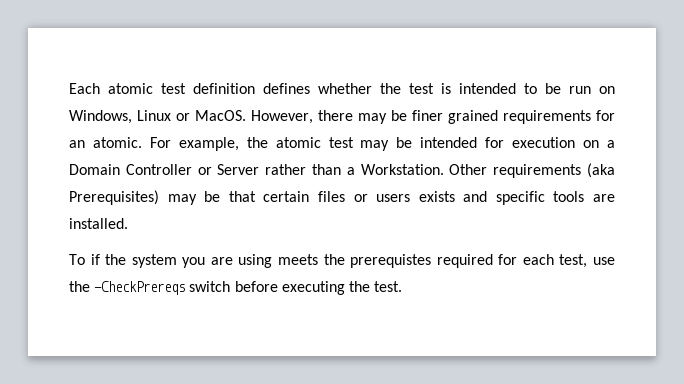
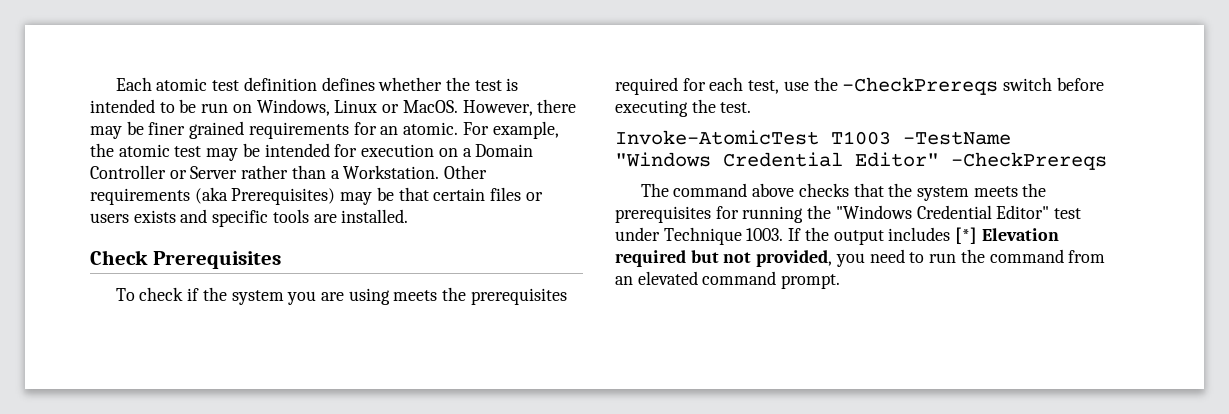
+ Check Prerequisites
- To if the system you are using meets the prerequistes required for each test, use the -CheckPrereqs switch before executing the test.
+ To check if the system you are using meets the prerequisites required for each test, use the -CheckPrereqs switch before executing the test.
+ Invoke-AtomicTest T1003 -TestName "Windows Credential Editor" -CheckPrereqs
+ The command above checks that the system meets the prerequisites for running the "Windows Credential Editor" test under Technique 1003. If the output includes [*] Elevation required but not provided, you need to run the command from an elevated command prompt.

